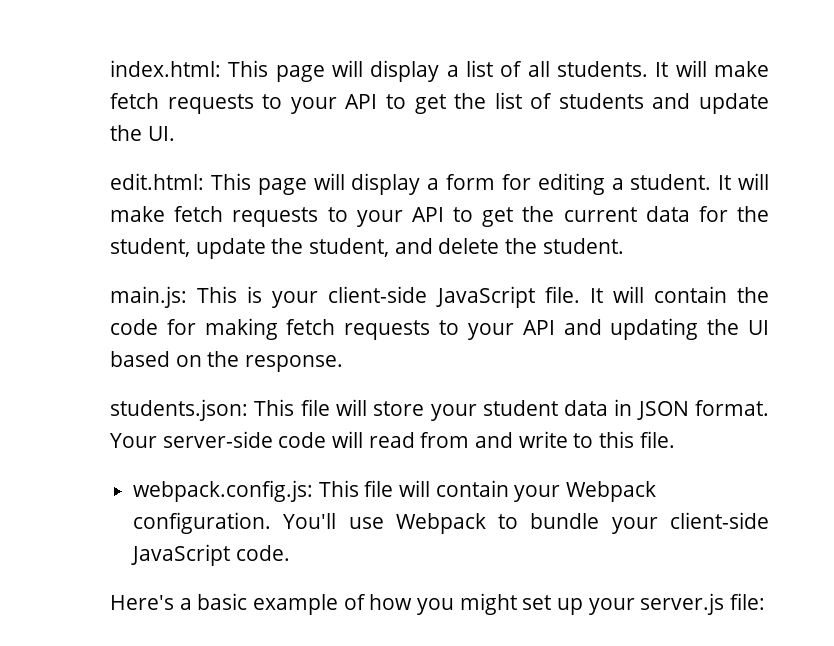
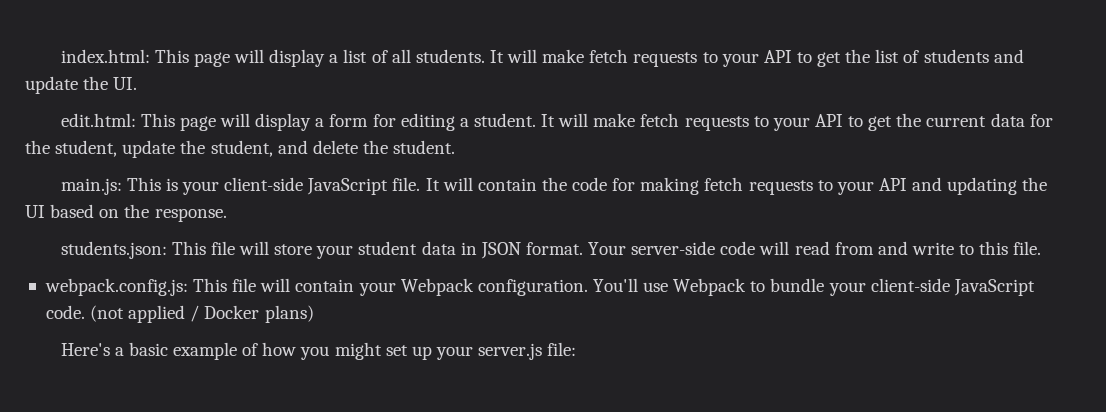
+ (not applied / Docker plans)

